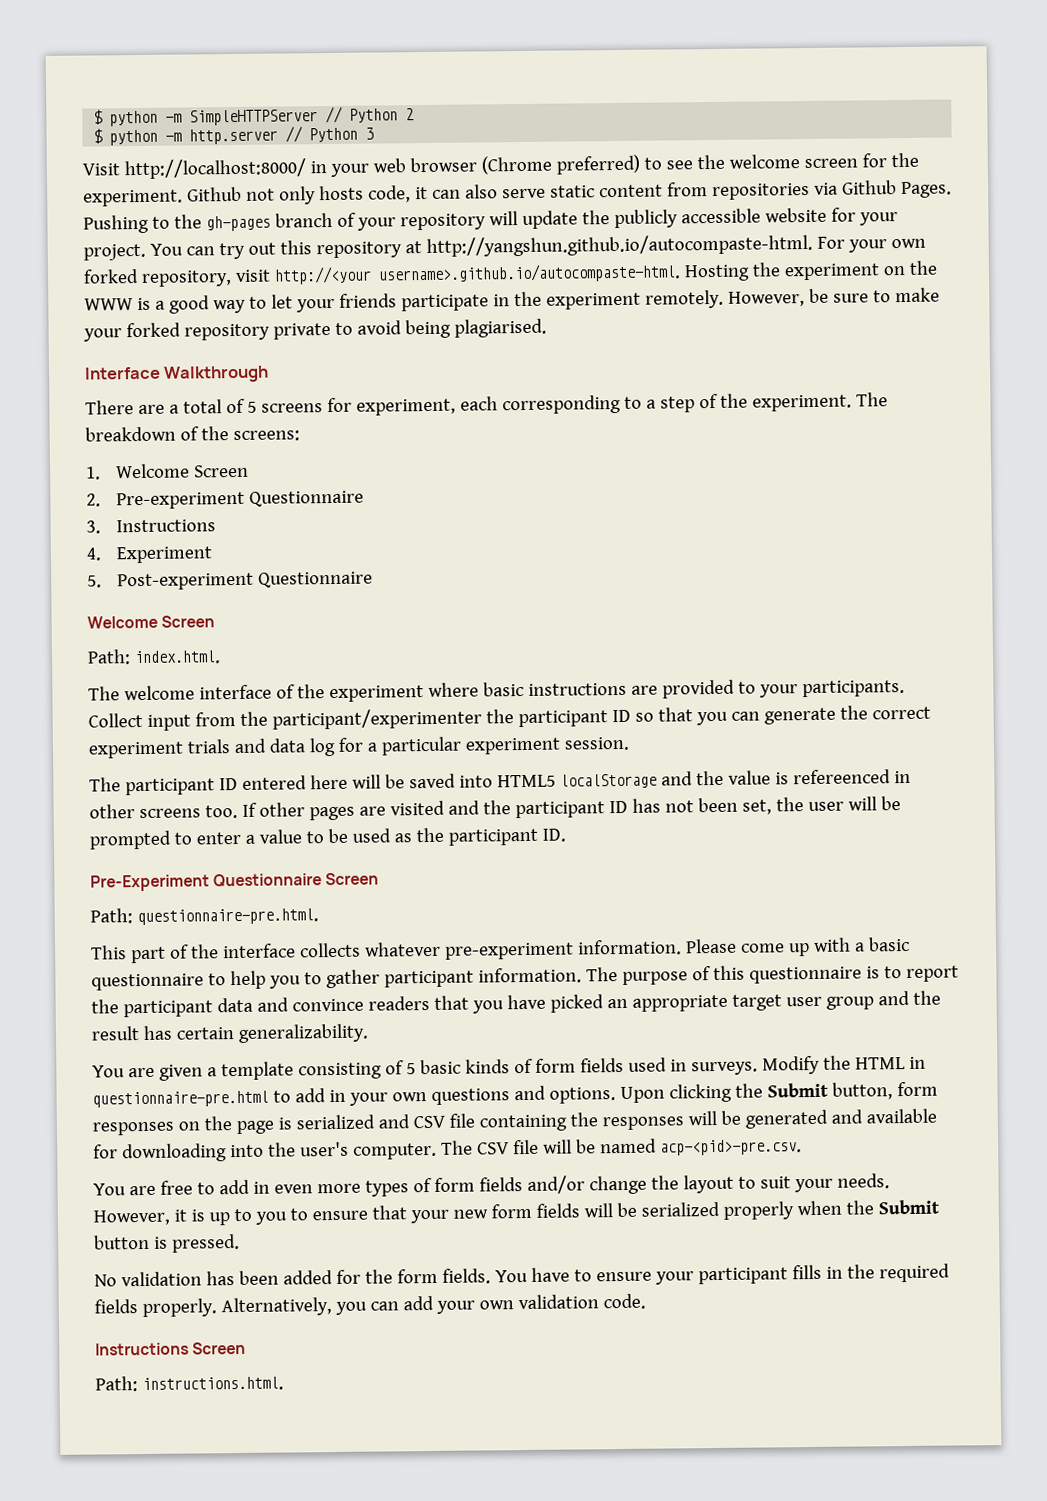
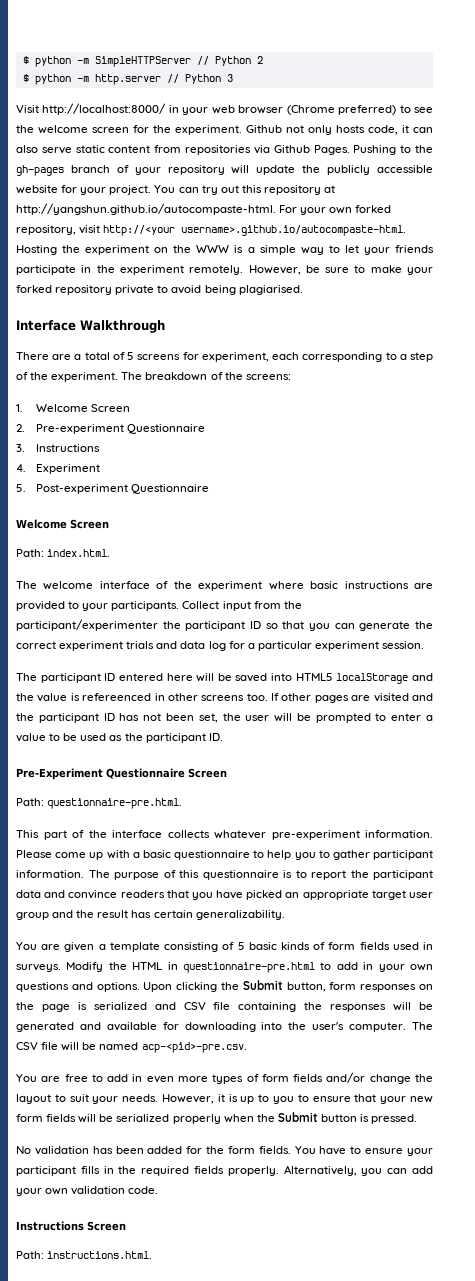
- You can try out this repository at http://yangshun.github.io/autocompaste-html. For your own forked repository, visit http://<your username>.github.io/autocompaste-html. Hosting the experiment on the WWW is a good way to let your friends participate in the experiment remotely.
+ You can try out this repository at http://yangshun.github.io/autocompaste-html. For your own forked repository, visit http://<your username>.github.io/autocompaste-html. Hosting the experiment on the WWW is a simple way to let your friends participate in the experiment remotely.

